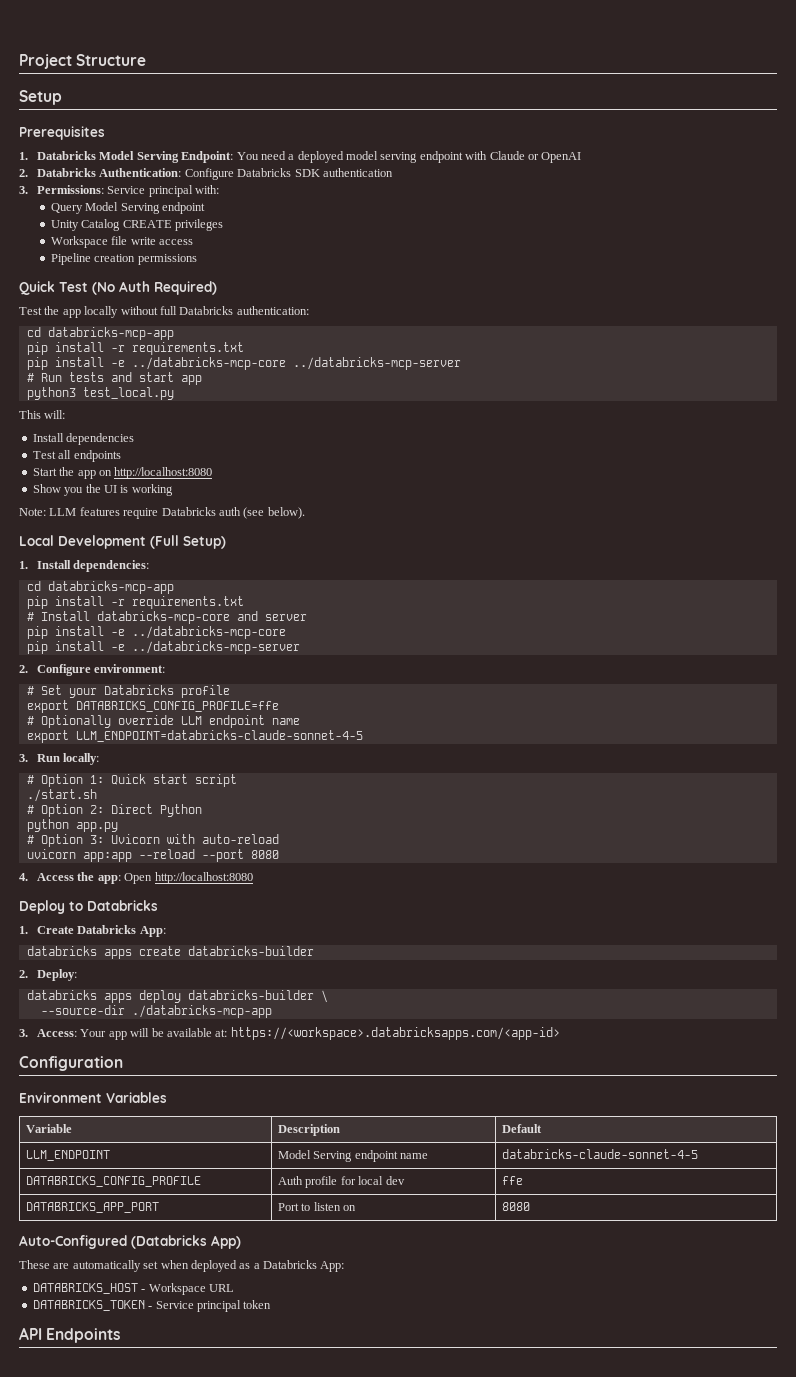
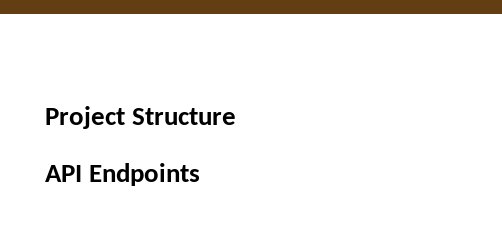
- Setup
- Prerequisites
- 1. Databricks Model Serving Endpoint: You need a deployed model serving endpoint with Claude or OpenAI
- 2. Databricks Authentication: Configure Databricks SDK authentication
- 3. Permissions: Service principal with:
- Query Model Serving endpoint
- Unity Catalog CREATE privileges
- Workspace file write access
- Pipeline creation permissions
- Quick Test (No Auth Required)
- Test the app locally without full Databricks authentication:
- cd databricks-mcp-app
- pip install -r requirements.txt
- pip install -e ../databricks-mcp-core ../databricks-mcp-server
- # Run tests and start app
- python3 test_local.py
- This will:
- Install dependencies
- Test all endpoints
- Start the app on http://localhost:8080
- Show you the UI is working
- Note: LLM features require Databricks auth (see below).
- Local Development (Full Setup)
- 1. Install dependencies:
- cd databricks-mcp-app
- pip install -r requirements.txt
- # Install databricks-mcp-core and server
- pip install -e ../databricks-mcp-core
- pip install -e ../databricks-mcp-server
- 2. Configure environment:
- # Set your Databricks profile
- export DATABRICKS_CONFIG_PROFILE=ffe
- # Optionally override LLM endpoint name
- export LLM_ENDPOINT=databricks-claude-sonnet-4-5
- 3. Run locally:
- # Option 1: Quick start script
- ./start.sh
- # Option 2: Direct Python
- python app.py
- # Option 3: Uvicorn with auto-reload
- uvicorn app:app --reload --port 8080
- 4. Access the app: Open http://localhost:8080
- Deploy to Databricks
- 1. Create Databricks App:
- databricks apps create databricks-builder
- 2. Deploy:
- databricks apps deploy databricks-builder \
- --source-dir ./databricks-mcp-app
- 3. Access: Your app will be available at: https://<workspace>.databricksapps.com/<app-id>
- Configuration
- Environment Variables
- Variable | Description | Default
- LLM_ENDPOINT | Model Serving endpoint name | databricks-claude-sonnet-4-5
- DATABRICKS_CONFIG_PROFILE | Auth profile for local dev | ffe
- DATABRICKS_APP_PORT | Port to listen on | 8080
- Auto-Configured (Databricks App)
- These are automatically set when deployed as a Databricks App:
- DATABRICKS_HOST - Workspace URL
- DATABRICKS_TOKEN - Service principal token

